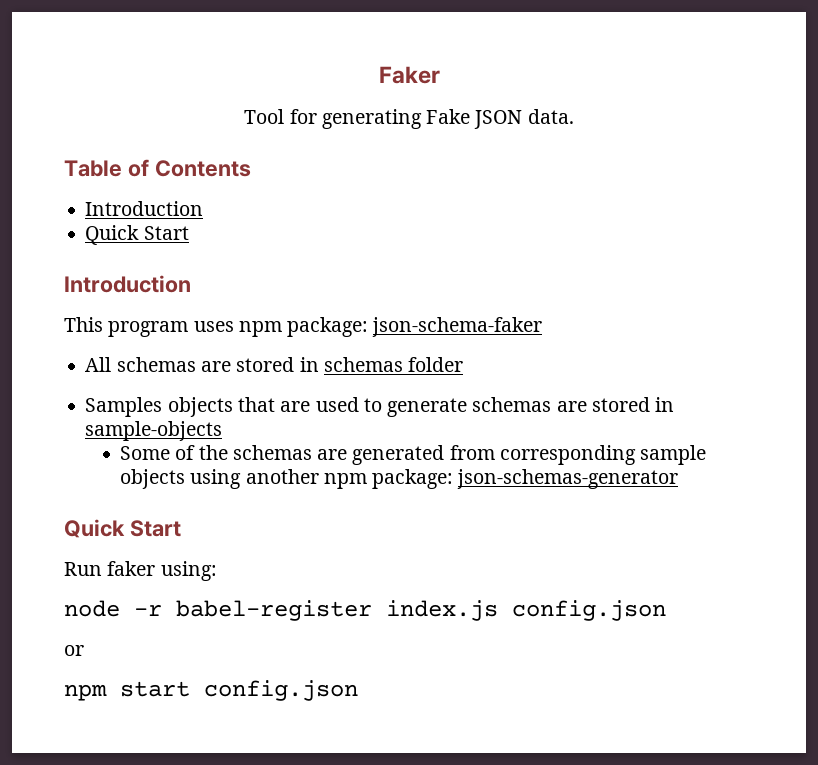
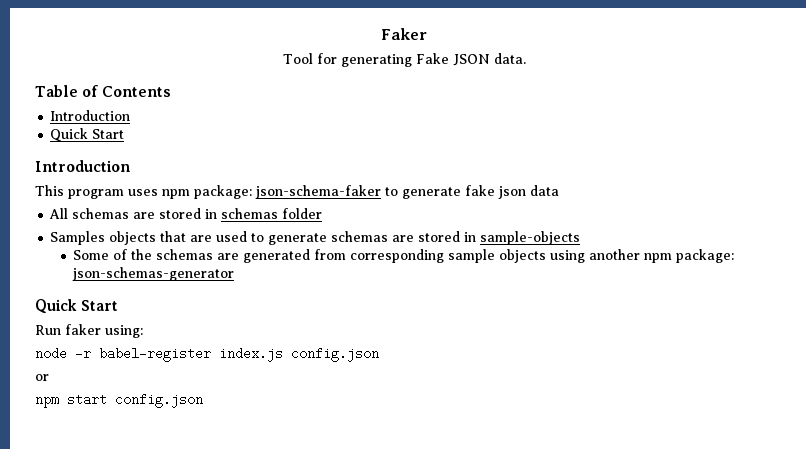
- This program uses npm package: json-schema-faker
+ This program uses npm package: json-schema-faker to generate fake json data

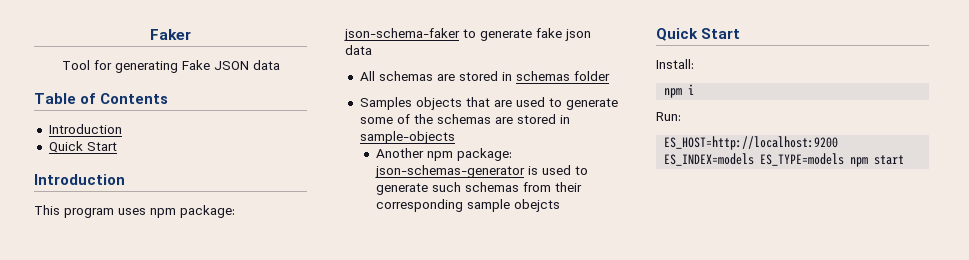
- Tool for generating Fake JSON data.
+ Tool for generating Fake JSON data
- Samples objects that are used to generate schemas are stored in sample-objects
+ Samples objects that are used to generate some of the schemas are stored in sample-objects
- Some of the schemas are generated from corresponding sample objects using another npm package: json-schemas-generator
+ Another npm package: json-schemas-generator is used to generate such schemas from their corresponding sample obejcts
  Quick Start
- Run faker using:
- node -r babel-register index.js config.json
- or
- npm start config.json
+ Install:
+ npm i
+ Run:
+ ES_HOST=http://localhost:9200 ES_INDEX=models ES_TYPE=models npm start

